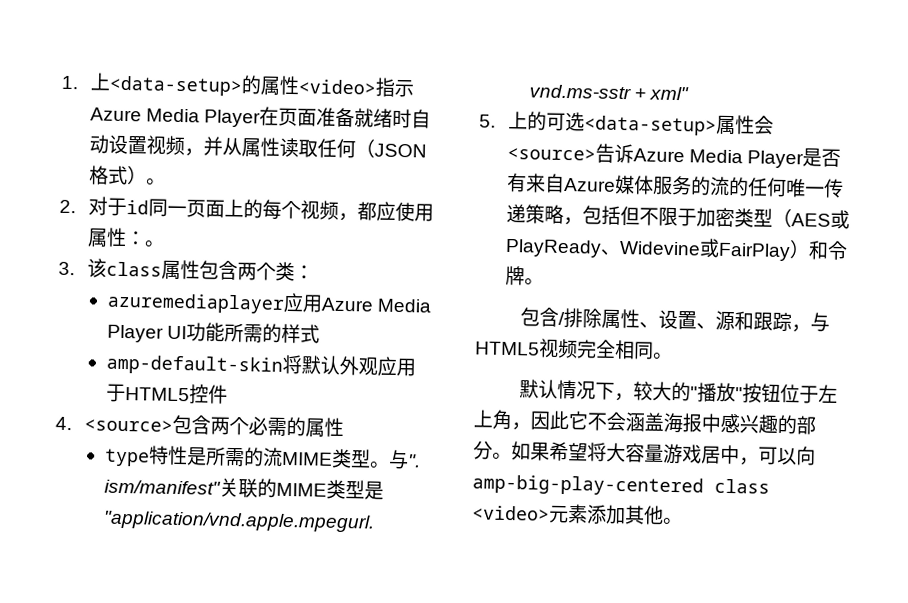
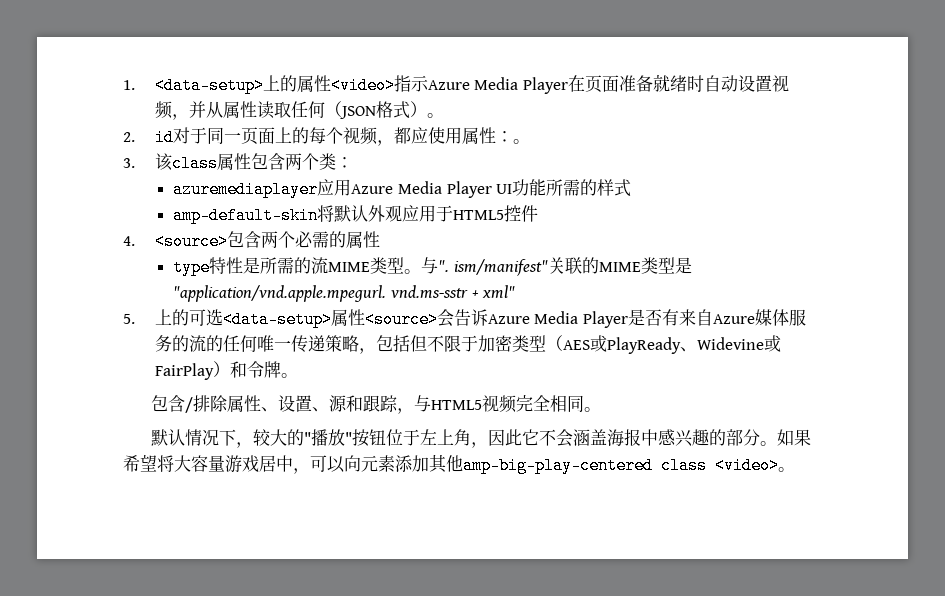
- 1.上<data-setup>的属性<video>指示Azure Media Player在页面准备就绪时自动设置视频，并从属性读取任何（JSON格式）。
+ 1. <data-setup>上的属性<video>指示Azure Media Player在页面准备就绪时自动设置视频，并从属性读取任何（JSON格式）。
- 2.对于id同一页面上的每个视频，都应使用属性：。
+ 2. id对于同一页面上的每个视频，都应使用属性：。
- 5.上的可选<data-setup>属性会<source>告诉Azure Media Player是否有来自Azure媒体服务的流的任何唯一传递策略，包括但不限于加密类型（AES或PlayReady、Widevine或FairPlay）和令牌。
+ 5.上的可选<data-setup>属性<source>会告诉Azure Media Player是否有来自Azure媒体服务的流的任何唯一传递策略，包括但不限于加密类型（AES或PlayReady、Widevine或FairPlay）和令牌。
- 如果希望将大容量游戏居中，可以向amp-big-play-centered class <video>元素添加其他。
+ 如果希望将大容量游戏居中，可以向元素添加其他amp-big-play-centered class <video>。

